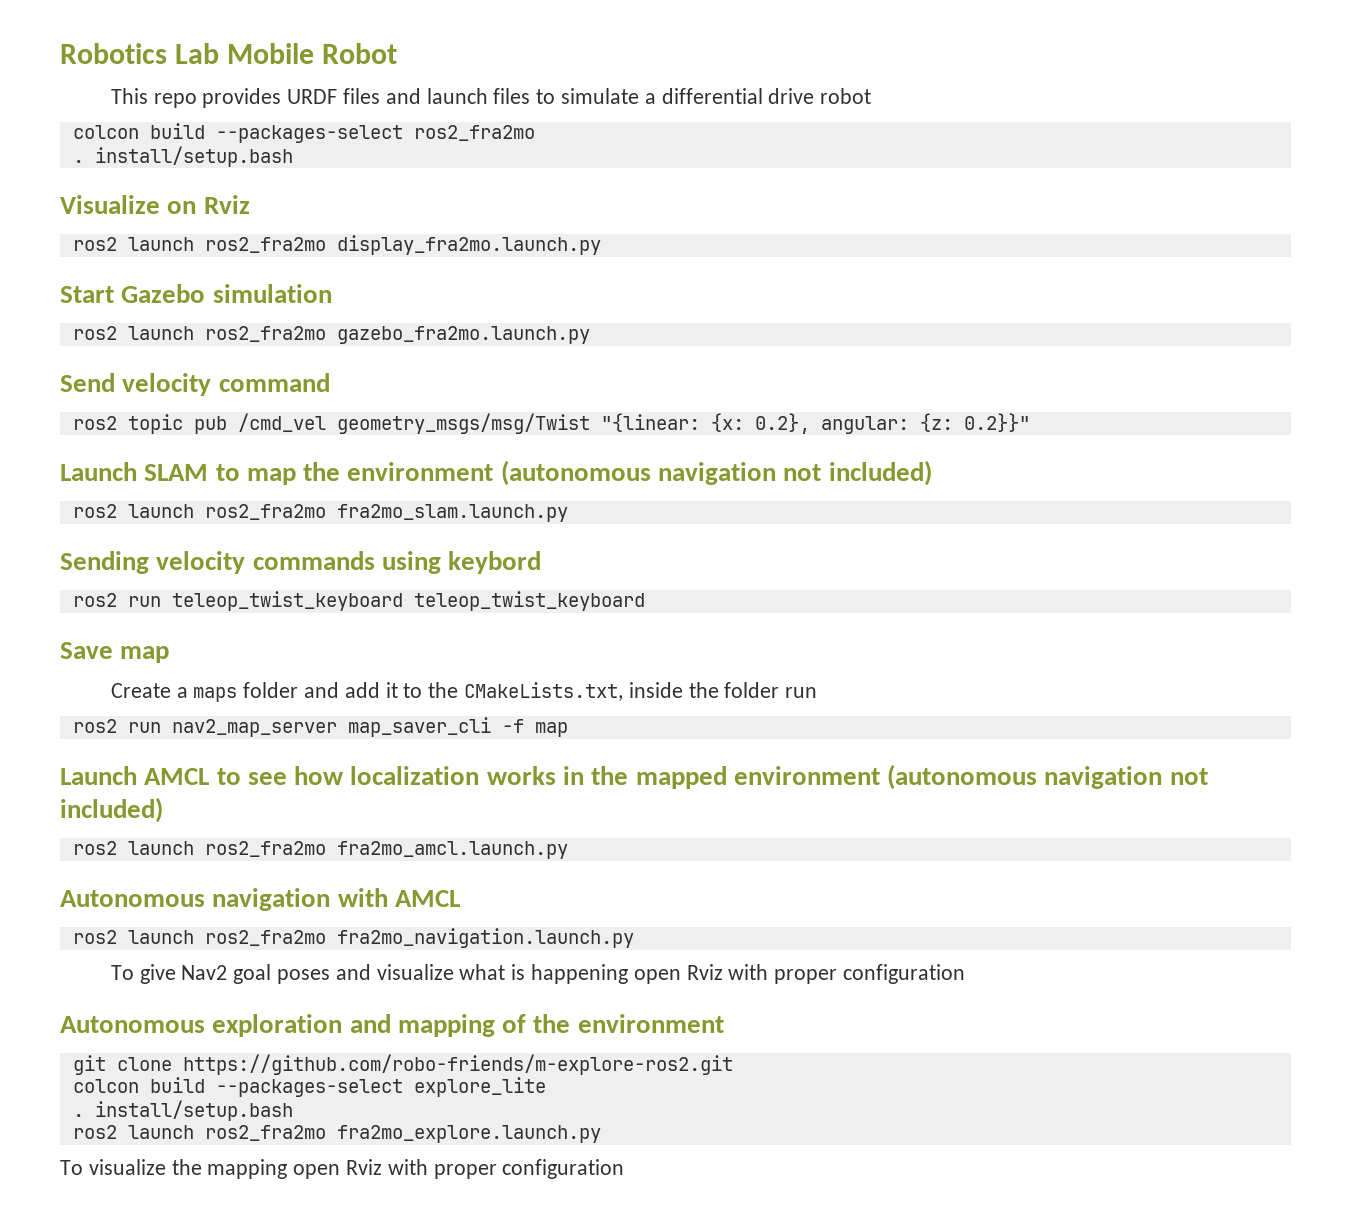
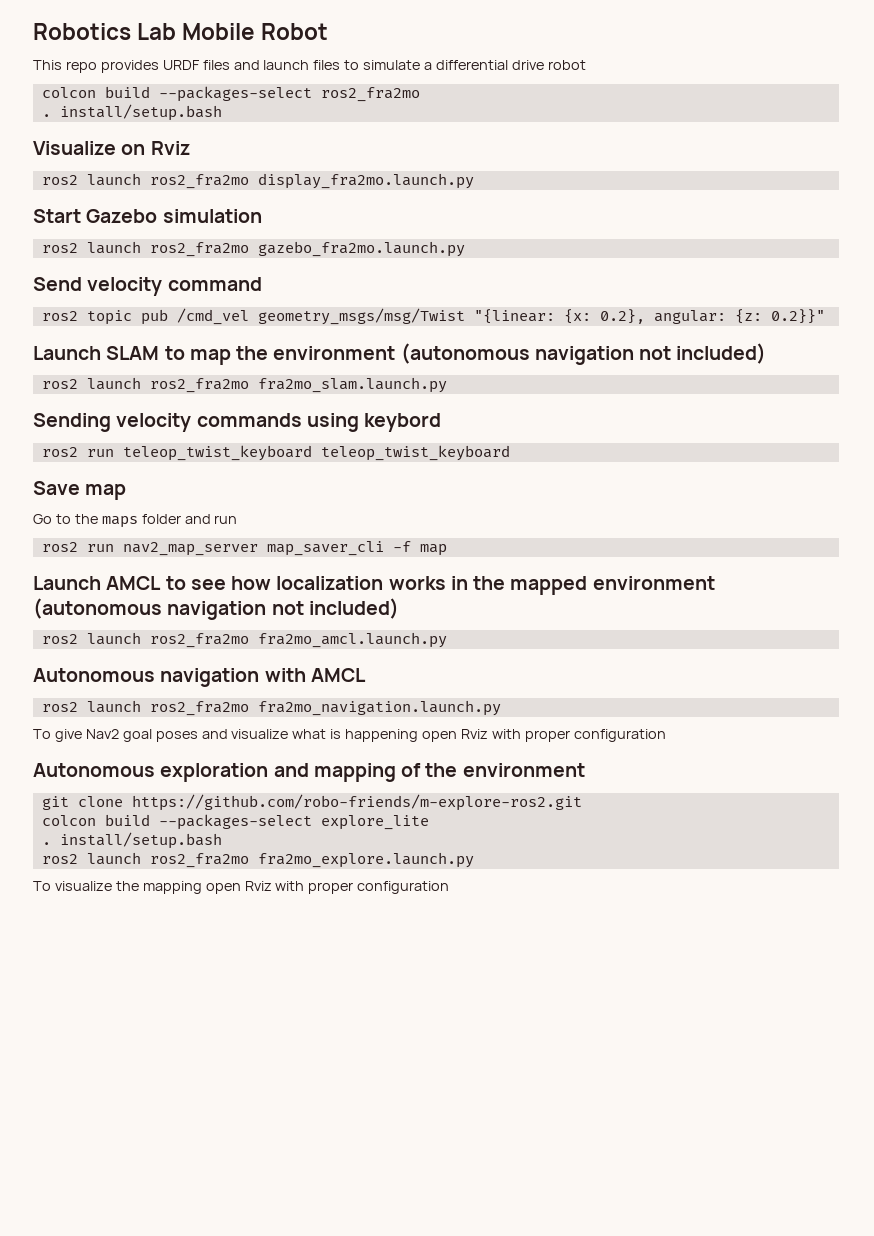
- Create a maps folder and add it to the CMakeLists.txt, inside the folder run
+ Go to the maps folder and run

